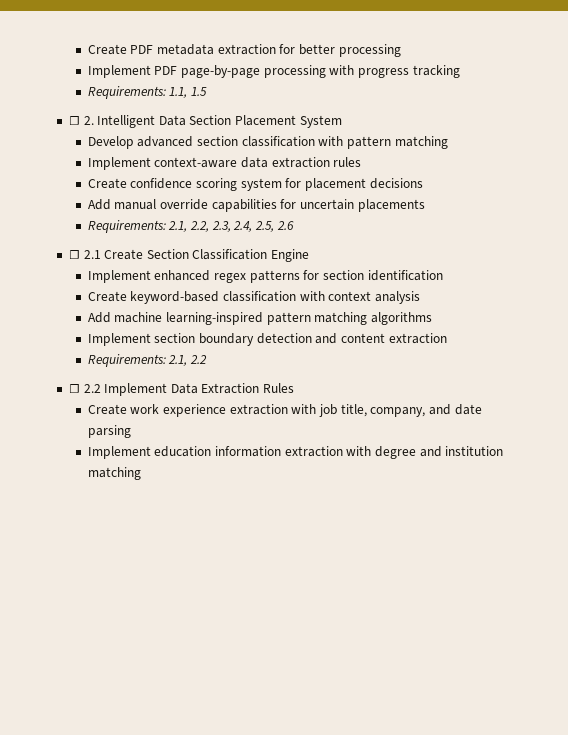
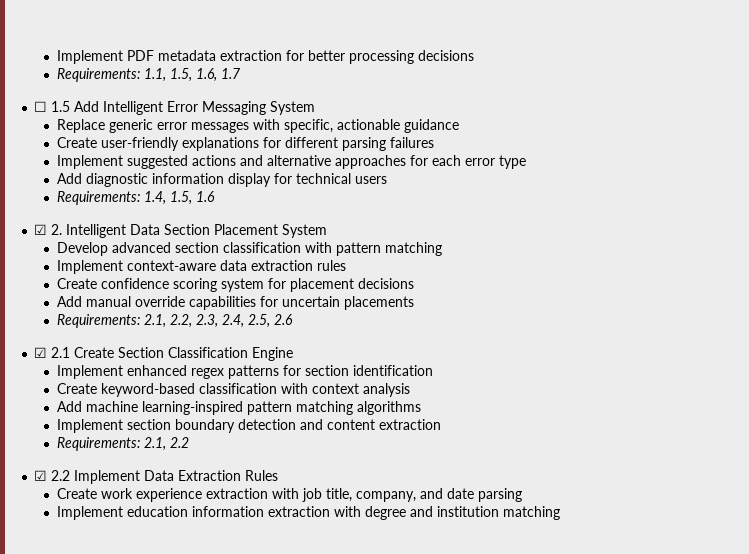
- Create PDF metadata extraction for better processing
- Implement PDF page-by-page processing with progress tracking
- Requirements: 1.1, 1.5
- ☐ 2. Intelligent Data Section Placement System
+ Implement PDF metadata extraction for better processing decisions
+ Requirements: 1.1, 1.5, 1.6, 1.7
+ ☐ 1.5 Add Intelligent Error Messaging System
+ Replace generic error messages with specific, actionable guidance
+ Create user-friendly explanations for different parsing failures
+ Implement suggested actions and alternative approaches for each error type
+ Add diagnostic information display for technical users
+ Requirements: 1.4, 1.5, 1.6
+ ☑ 2. Intelligent Data Section Placement System
- ☐ 2.1 Create Section Classification Engine
+ ☑ 2.1 Create Section Classification Engine
- ☐ 2.2 Implement Data Extraction Rules
+ ☑ 2.2 Implement Data Extraction Rules

